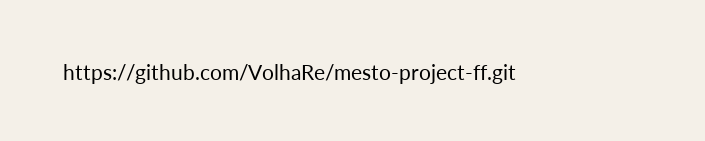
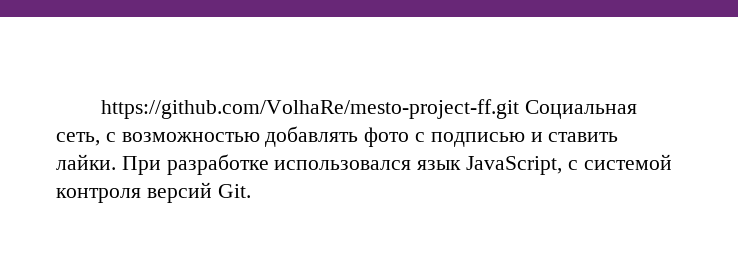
- https://github.com/VolhaRe/mesto-project-ff.git
+ https://github.com/VolhaRe/mesto-project-ff.git Социальная сеть, с возможностью добавлять фото с подписью и ставить лайки. При разработке использовался язык JavaScript, с системой контроля версий Git.

